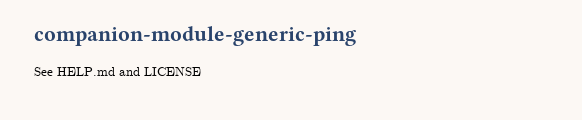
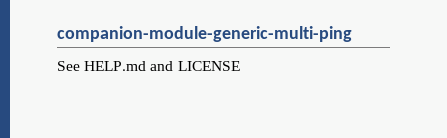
- companion-module-generic-ping
+ companion-module-generic-multi-ping

